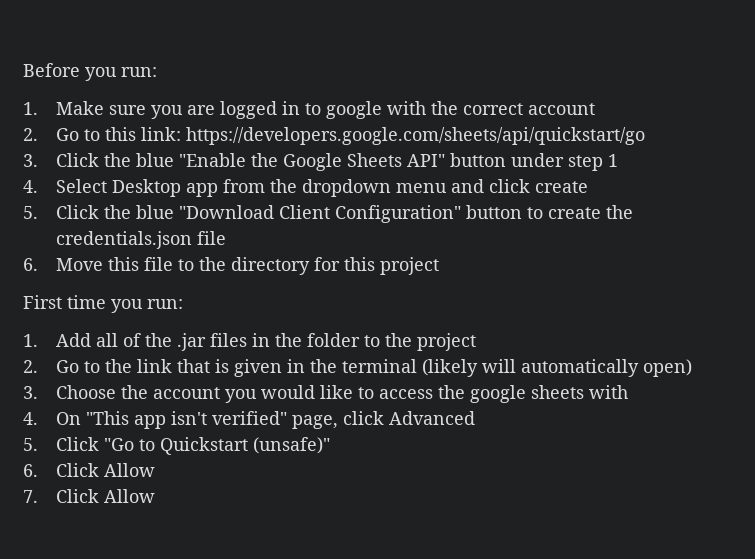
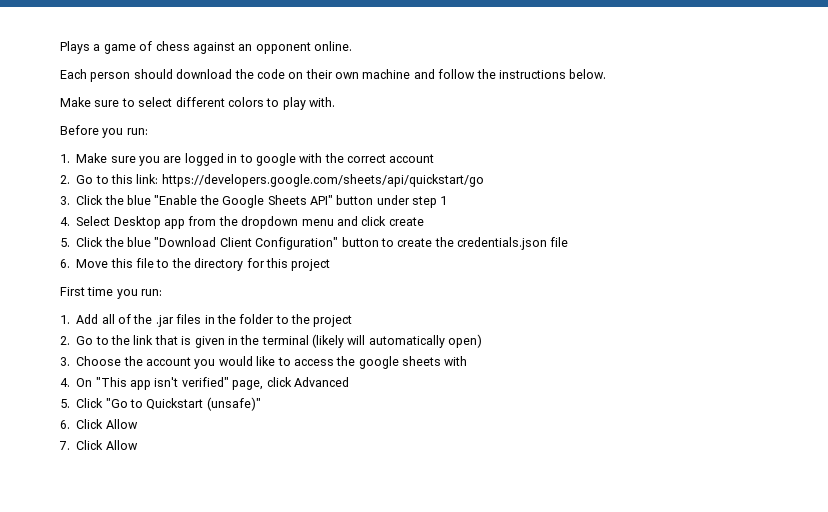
+ Plays a game of chess against an opponent online.
+ Each person should download the code on their own machine and follow the instructions below.
+ Make sure to select different colors to play with.

